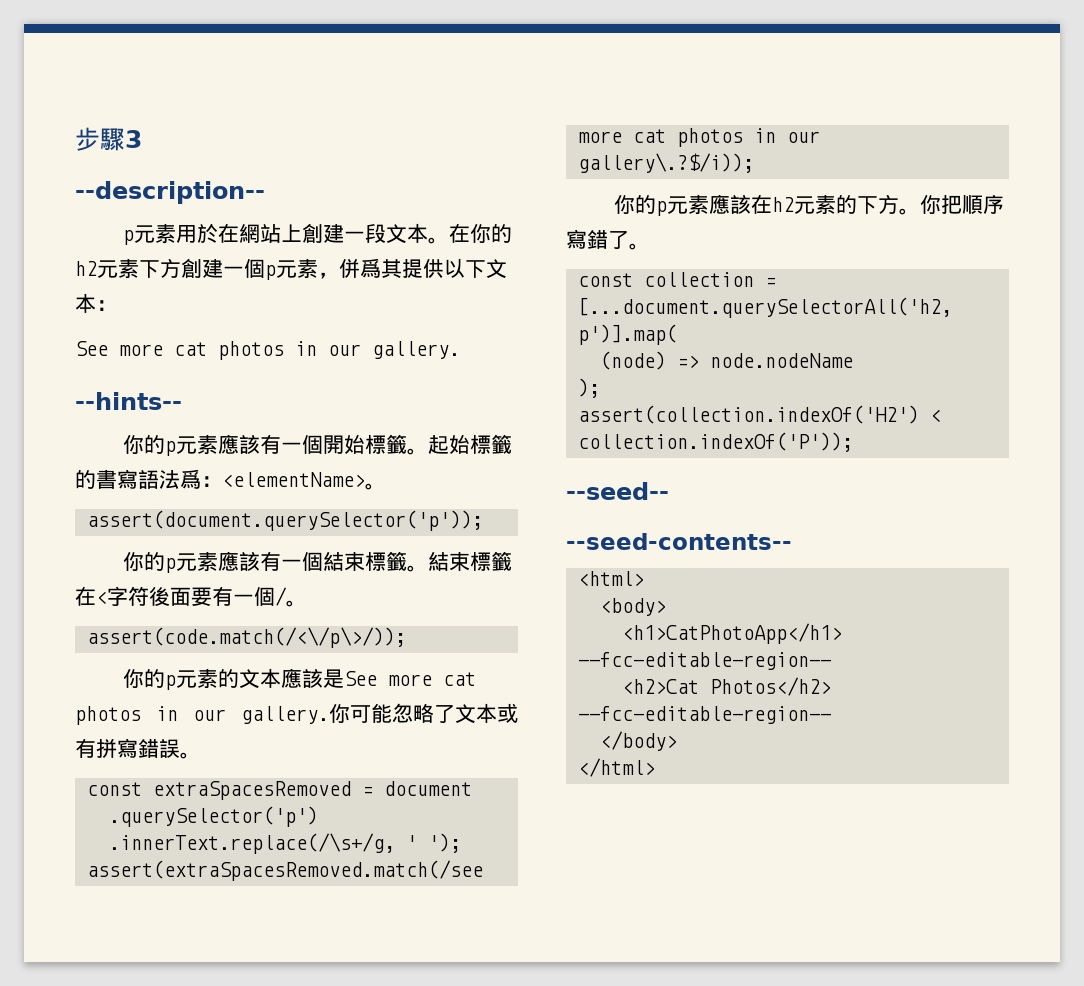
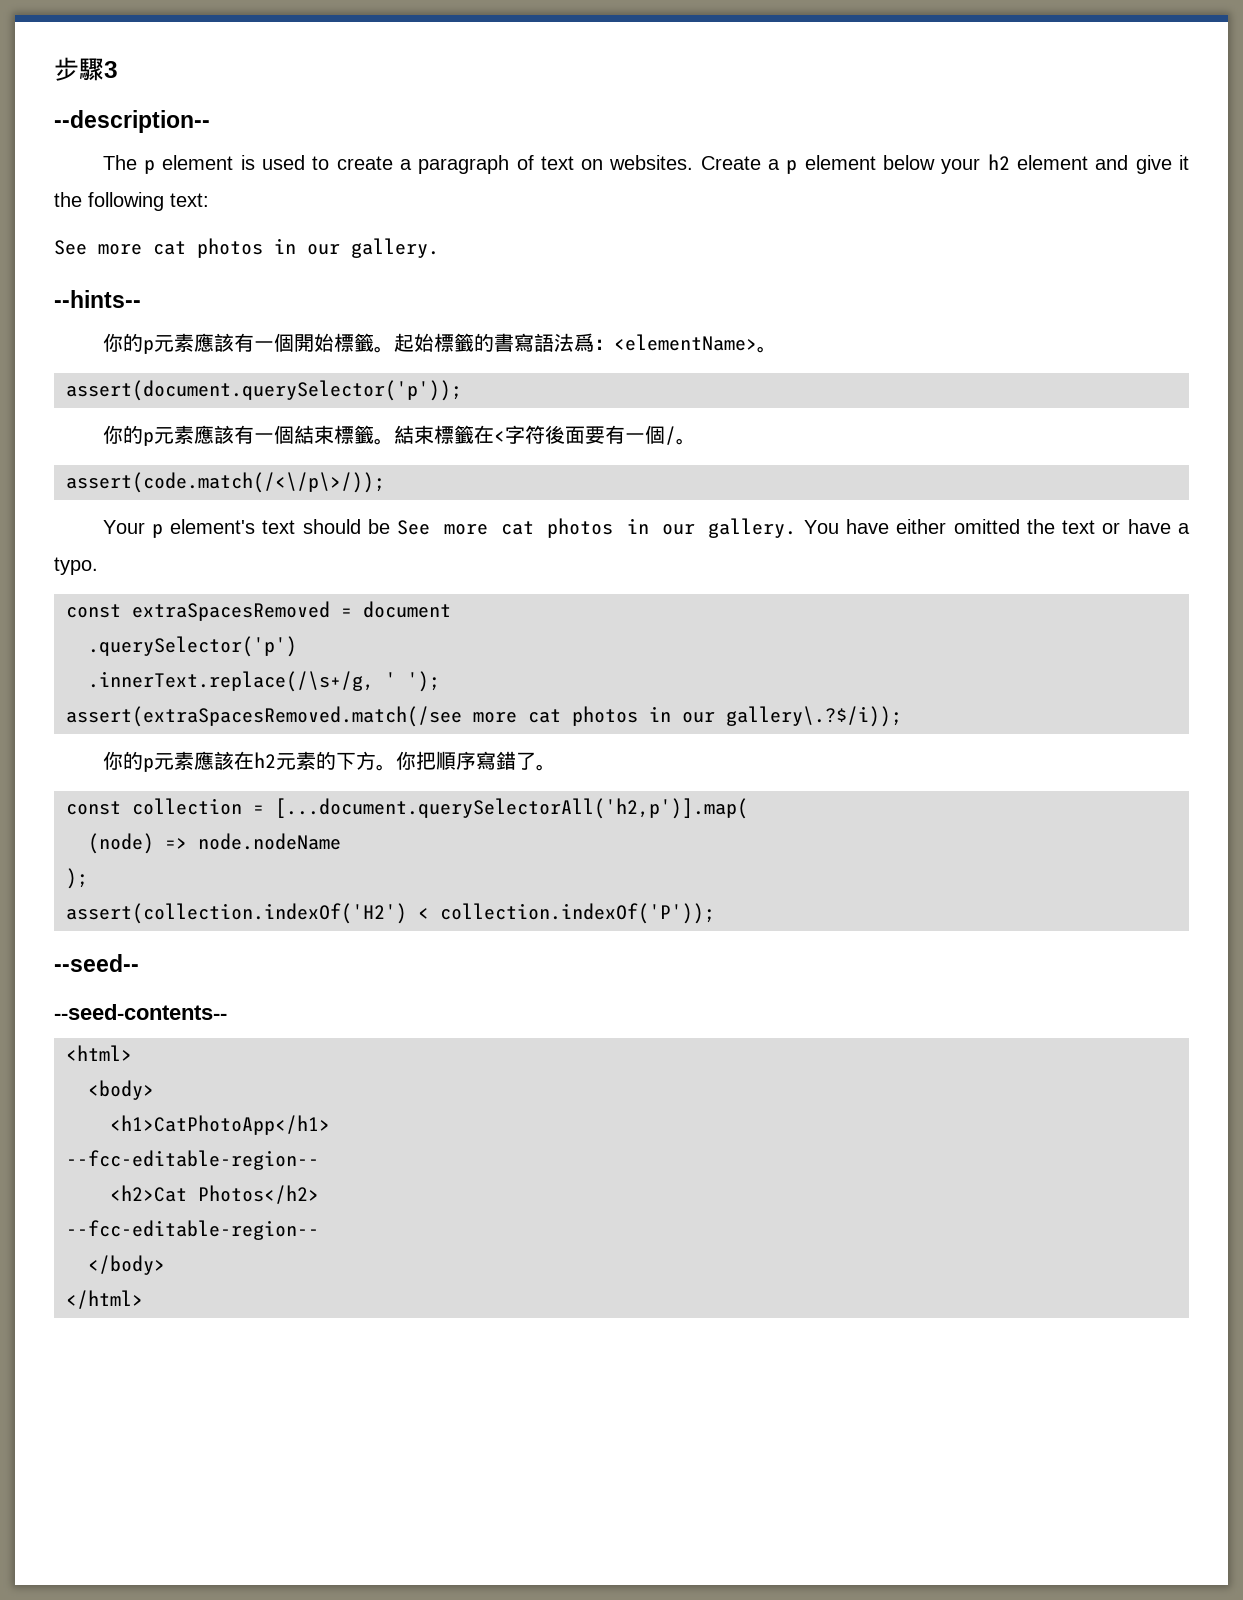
- p元素用於在網站上創建一段文本。在你的h2元素下方創建一個p元素，併爲其提供以下文本：
+ The p element is used to create a paragraph of text on websites. Create a p element below your h2 element and give it the following text:
- 你的p元素的文本應該是See more cat photos in our gallery.你可能忽略了文本或有拼寫錯誤。
+ Your p element's text should be See more cat photos in our gallery. You have either omitted the text or have a typo.

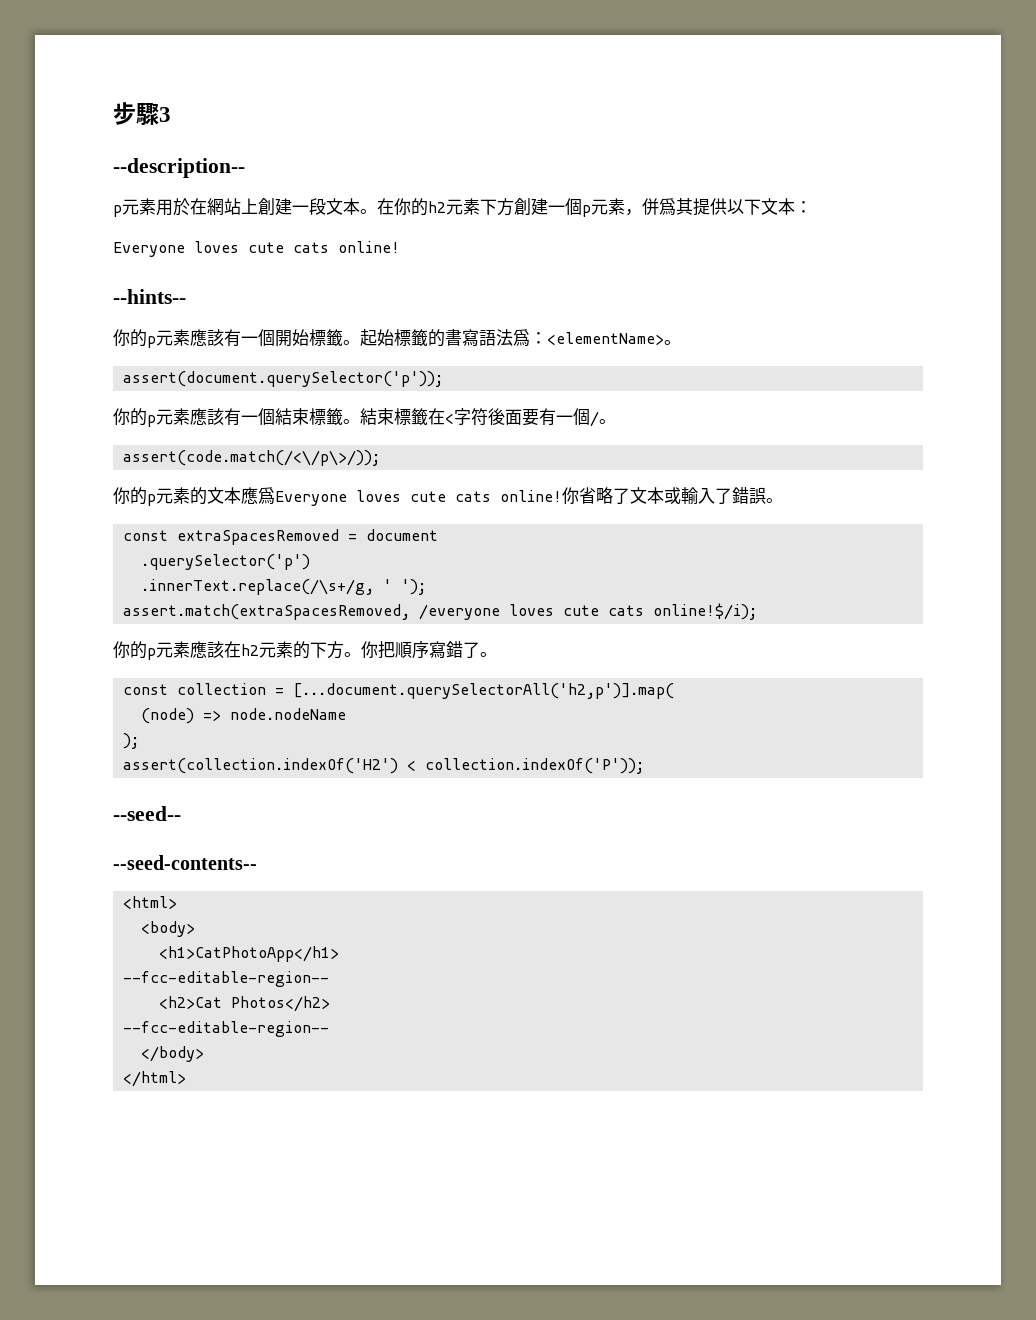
- The p element is used to create a paragraph of text on websites. Create a p element below your h2 element and give it the following text:
- See more cat photos in our gallery.
+ p元素用於在網站上創建一段文本。在你的h2元素下方創建一個p元素，併爲其提供以下文本：
+ Everyone loves cute cats online!
- Your p element's text should be See more cat photos in our gallery. You have either omitted the text or have a typo.
+ 你的p元素的文本應爲Everyone loves cute cats online!你省略了文本或輸入了錯誤。
- assert(extraSpacesRemoved.match(/see more cat photos in our gallery\.?$/i));
+ assert.match(extraSpacesRemoved, /everyone loves cute cats online!$/i);

